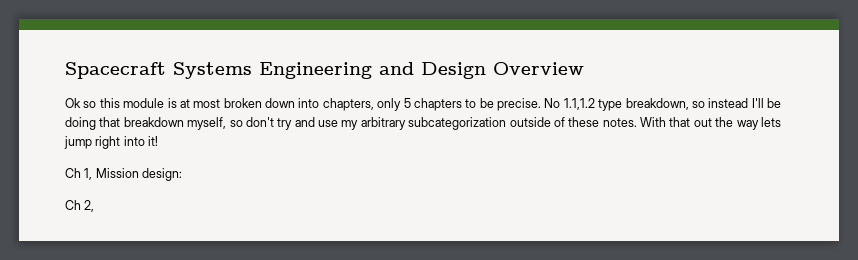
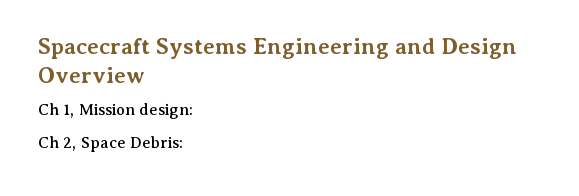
- Ok so this module is at most broken down into chapters, only 5 chapters to be precise. No 1.1,1.2 type breakdown, so instead I'll be doing that breakdown myself, so don't try and use my arbitrary subcategorization outside of these notes. With that out the way lets jump right into it!
- Ch 2,
+ Ch 2, Space Debris:

